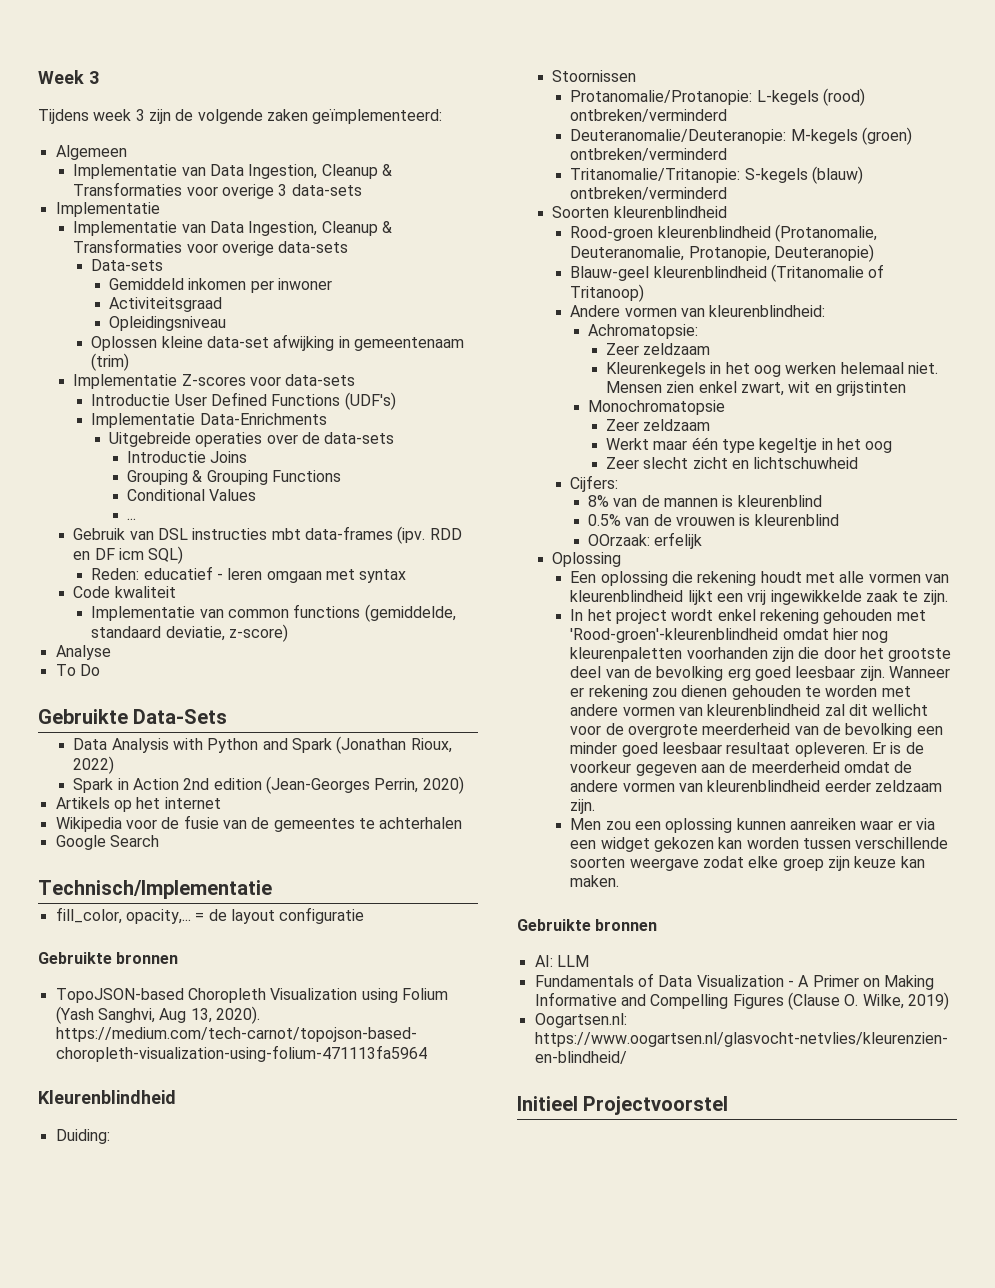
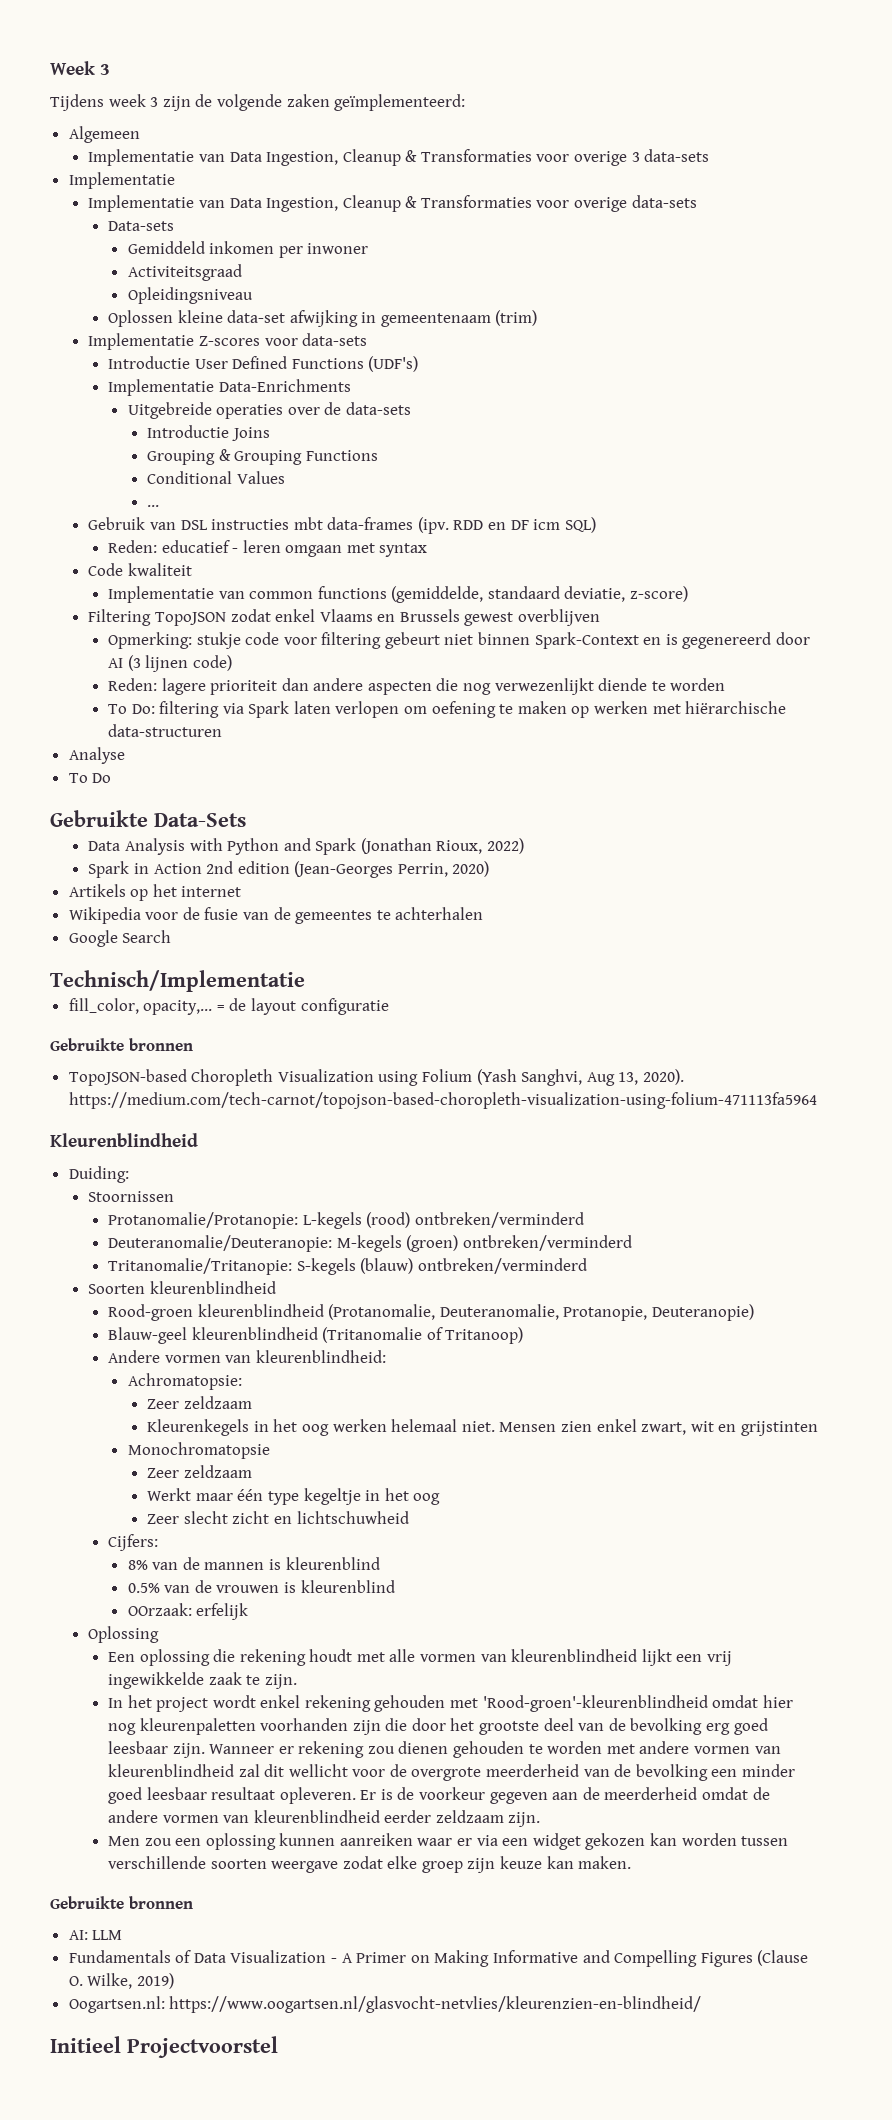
+ Filtering TopoJSON zodat enkel Vlaams en Brussels gewest overblijven
+ Opmerking: stukje code voor filtering gebeurt niet binnen Spark-Context en is gegenereerd door AI (3 lijnen code)
+ Reden: lagere prioriteit dan andere aspecten die nog verwezenlijkt diende te worden
+ To Do: filtering via Spark laten verlopen om oefening te maken op werken met hiërarchische data-structuren

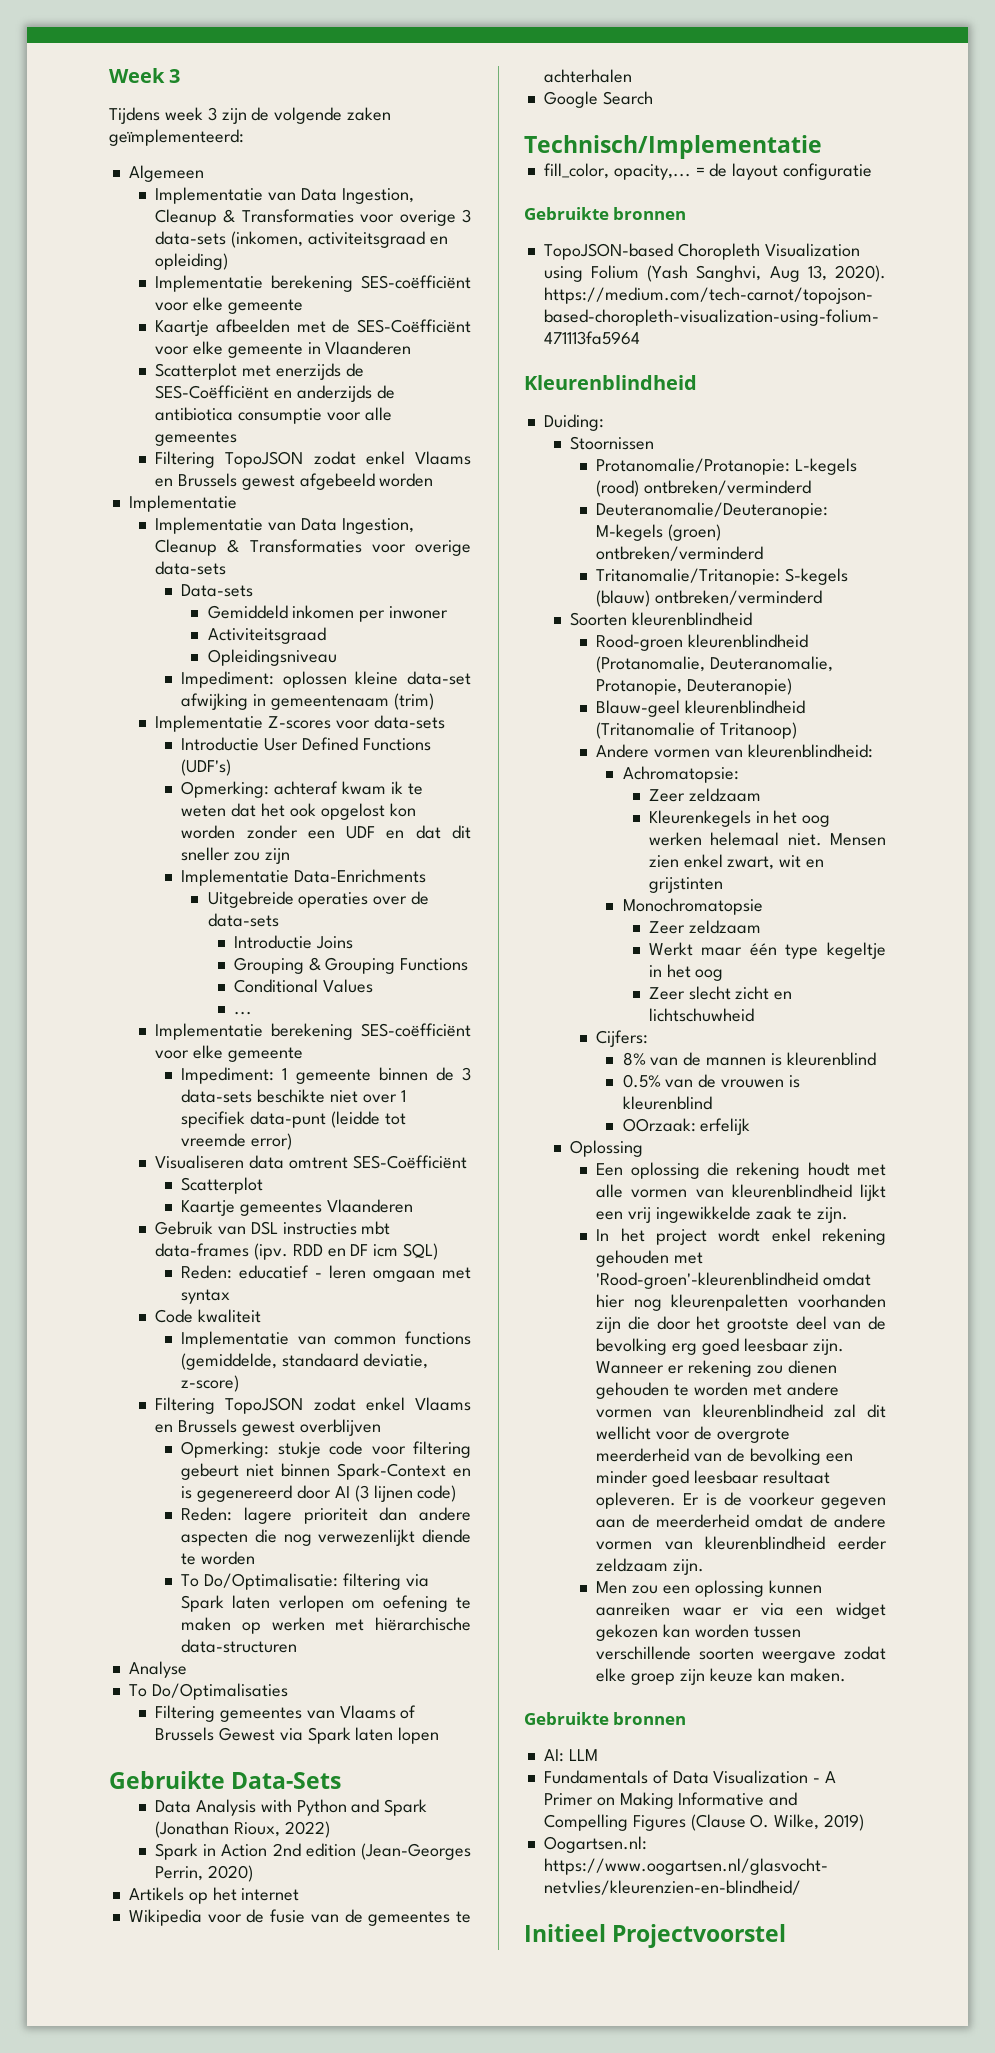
- Implementatie van Data Ingestion, Cleanup & Transformaties voor overige 3 data-sets
+ Implementatie van Data Ingestion, Cleanup & Transformaties voor overige 3 data-sets (inkomen, activiteitsgraad en opleiding)
+ Implementatie berekening SES-coëfficiënt voor elke gemeente
+ Kaartje afbeelden met de SES-Coëfficiënt voor elke gemeente in Vlaanderen
+ Scatterplot met enerzijds de SES-Coëfficiënt en anderzijds de antibiotica consumptie voor alle gemeentes
+ Filtering TopoJSON zodat enkel Vlaams en Brussels gewest afgebeeld worden
- Oplossen kleine data-set afwijking in gemeentenaam (trim)
+ Impediment: oplossen kleine data-set afwijking in gemeentenaam (trim)
+ Opmerking: achteraf kwam ik te weten dat het ook opgelost kon worden zonder een UDF en dat dit sneller zou zijn
  ...
+ Implementatie berekening SES-coëfficiënt voor elke gemeente
+ Impediment: 1 gemeente binnen de 3 data-sets beschikte niet over 1 specifiek data-punt (leidde tot vreemde error)
+ Visualiseren data omtrent SES-Coëfficiënt
+ Scatterplot
+ Kaartje gemeentes Vlaanderen
- To Do: filtering via Spark laten verlopen om oefening te maken op werken met hiërarchische data-structuren
+ To Do/Optimalisatie: filtering via Spark laten verlopen om oefening te maken op werken met hiërarchische data-structuren
- To Do
+ To Do/Optimalisaties
+ Filtering gemeentes van Vlaams of Brussels Gewest via Spark laten lopen

